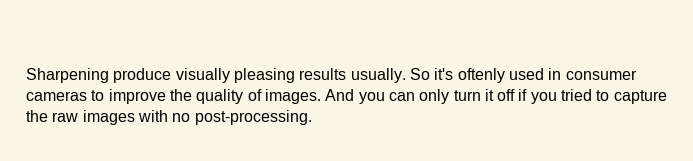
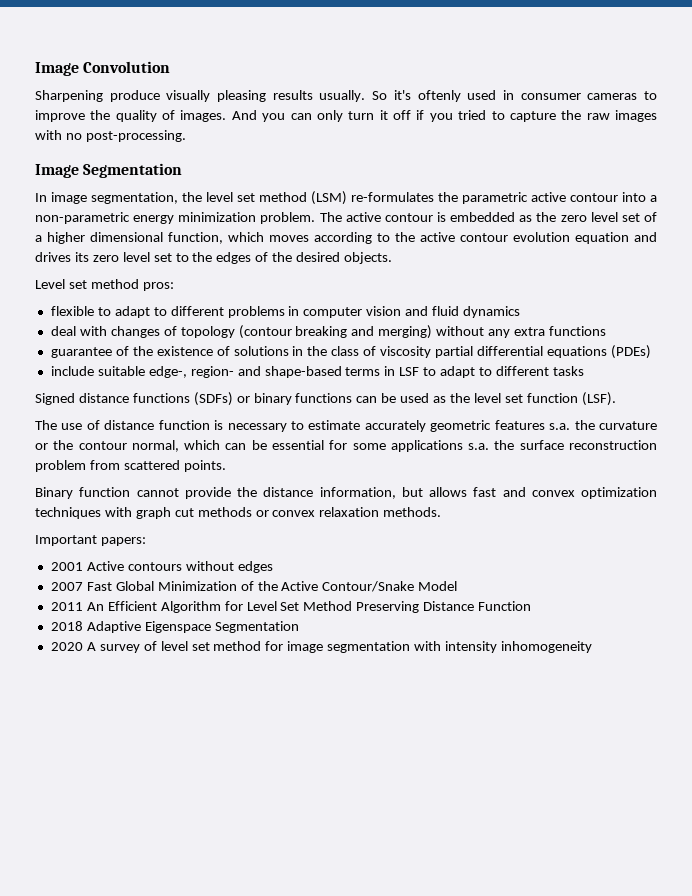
+ Image Convolution
+ Image Segmentation
+ In image segmentation, the level set method (LSM) re-formulates the parametric active contour into a non-parametric energy minimization problem. The active contour is embedded as the zero level set of a higher dimensional function, which moves according to the active contour evolution equation and drives its zero level set to the edges of the desired objects.
+ Level set method pros:
+ flexible to adapt to different problems in computer vision and fluid dynamics
+ deal with changes of topology (contour breaking and merging) without any extra functions
+ guarantee of the existence of solutions in the class of viscosity partial differential equations (PDEs)
+ include suitable edge-, region- and shape-based terms in LSF to adapt to different tasks
+ Signed distance functions (SDFs) or binary functions can be used as the level set function (LSF).
+ The use of distance function is necessary to estimate accurately geometric features s.a. the curvature or the contour normal, which can be essential for some applications s.a. the surface reconstruction problem from scattered points.
+ Binary function cannot provide the distance information, but allows fast and convex optimization techniques with graph cut methods or convex relaxation methods.
+ Important papers:
+ 2001 Active contours without edges
+ 2007 Fast Global Minimization of the Active Contour/Snake Model
+ 2011 An Efficient Algorithm for Level Set Method Preserving Distance Function
+ 2018 Adaptive Eigenspace Segmentation
+ 2020 A survey of level set method for image segmentation with intensity inhomogeneity

